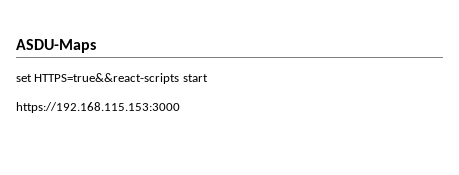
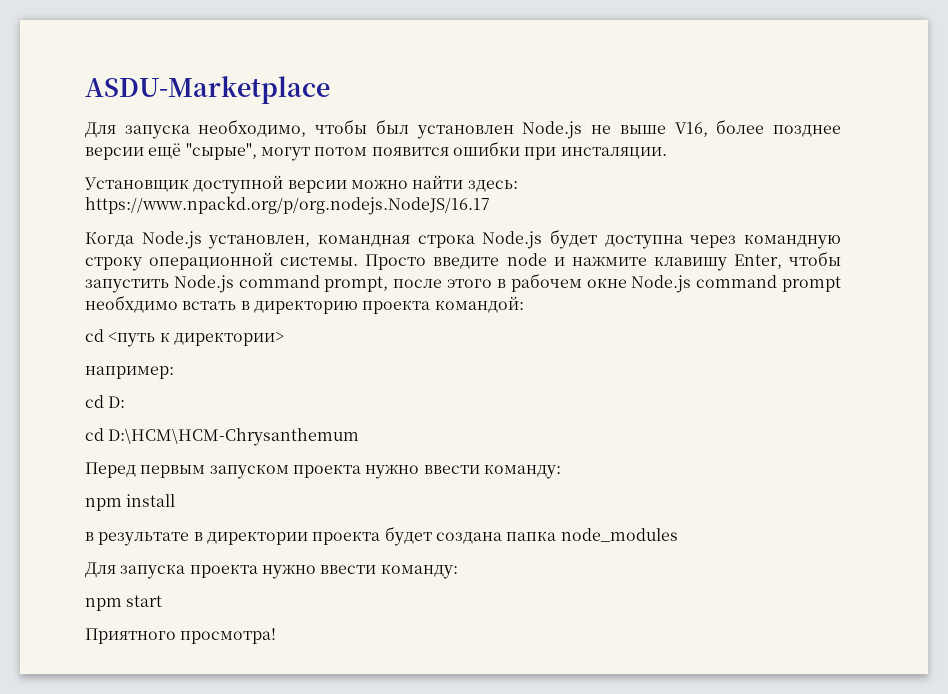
- ASDU-Maps
- set HTTPS=true&&react-scripts start
+ ASDU-Marketplace
+ Для запуска необходимо, чтобы был установлен Node.js не выше V16, более позднее версии ещё "сырые", могут потом появится ошибки при инсталяции.
+ Установщик доступной версии можно найти здесь: https://www.npackd.org/p/org.nodejs.NodeJS/16.17
+ Когда Node.js установлен, командная строка Node.js будет доступна через командную строку операционной системы. Просто введите node и нажмите клавишу Enter, чтобы запустить Node.js command prompt, после этого в рабочем окне Node.js command prompt необхдимо встать в директорию проекта командой:
+ cd <путь к директории>
+ например:
+ cd D:
+ cd D:\HCM\HCM-Chrysanthemum
+ Перед первым запуском проекта нужно ввести команду:
+ npm install
+ в результате в директории проекта будет создана папка node_modules
+ Для запуска проекта нужно ввести команду:
+ npm start
- https://192.168.115.153:3000
+ Приятного просмотра!

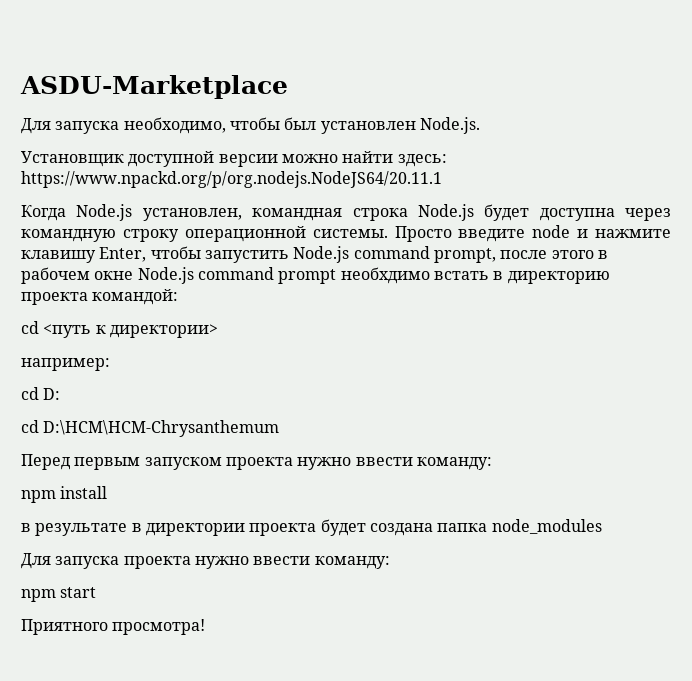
- Для запуска необходимо, чтобы был установлен Node.js не выше V16, более позднее версии ещё "сырые", могут потом появится ошибки при инсталяции.
+ Для запуска необходимо, чтобы был установлен Node.js.
- Установщик доступной версии можно найти здесь: https://www.npackd.org/p/org.nodejs.NodeJS/16.17
+ Установщик доступной версии можно найти здесь: https://www.npackd.org/p/org.nodejs.NodeJS64/20.11.1

